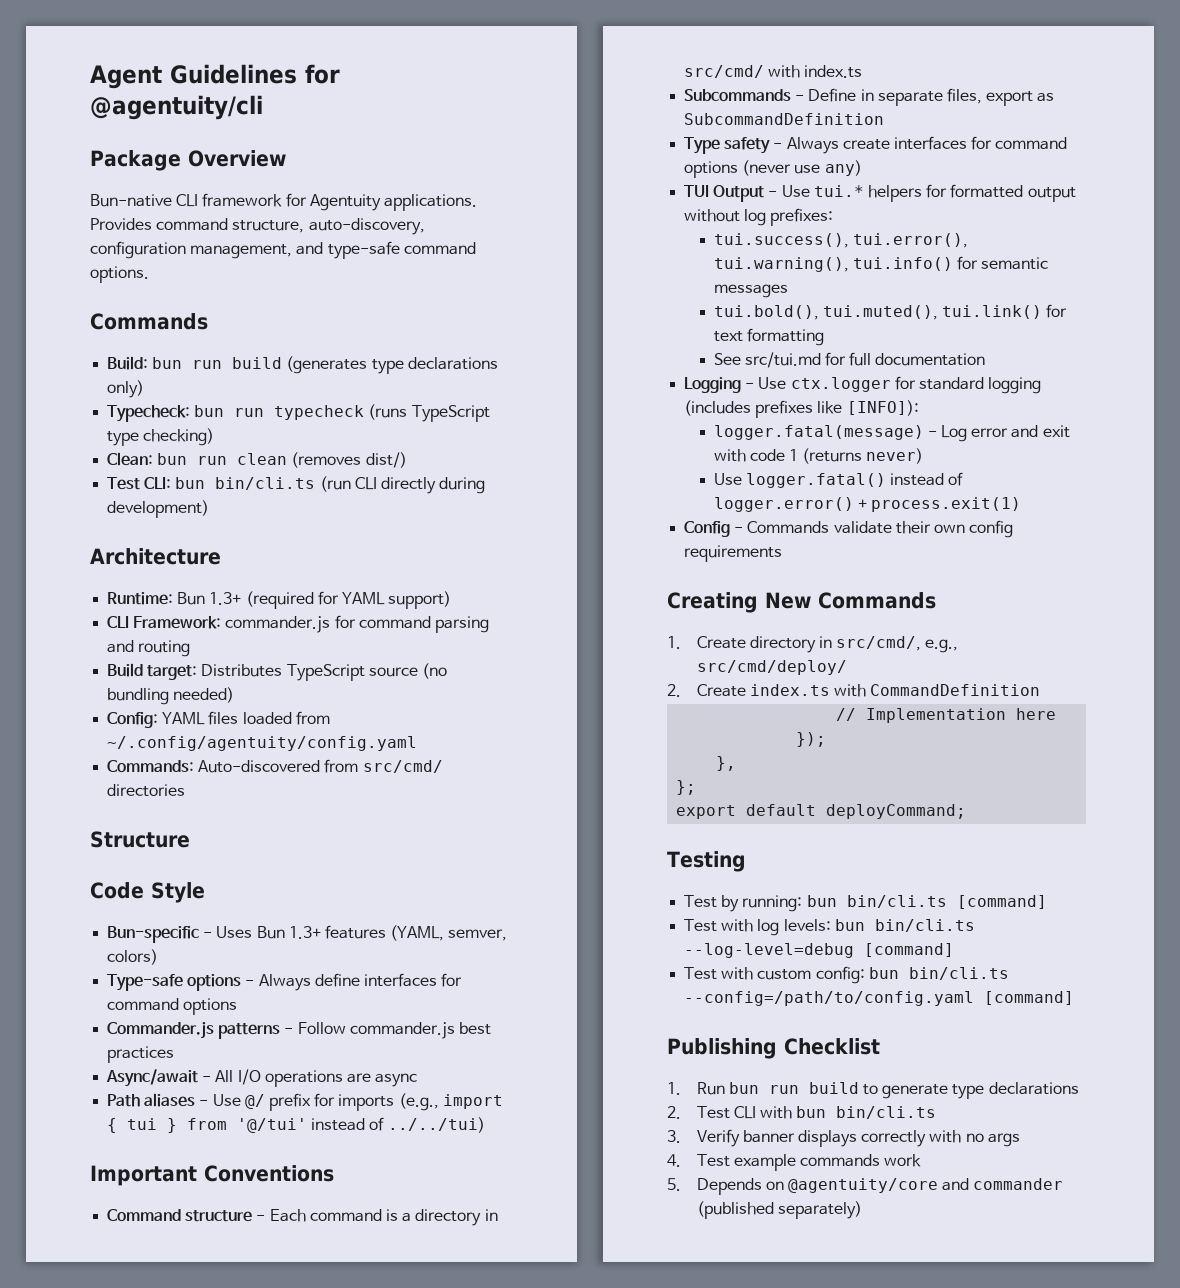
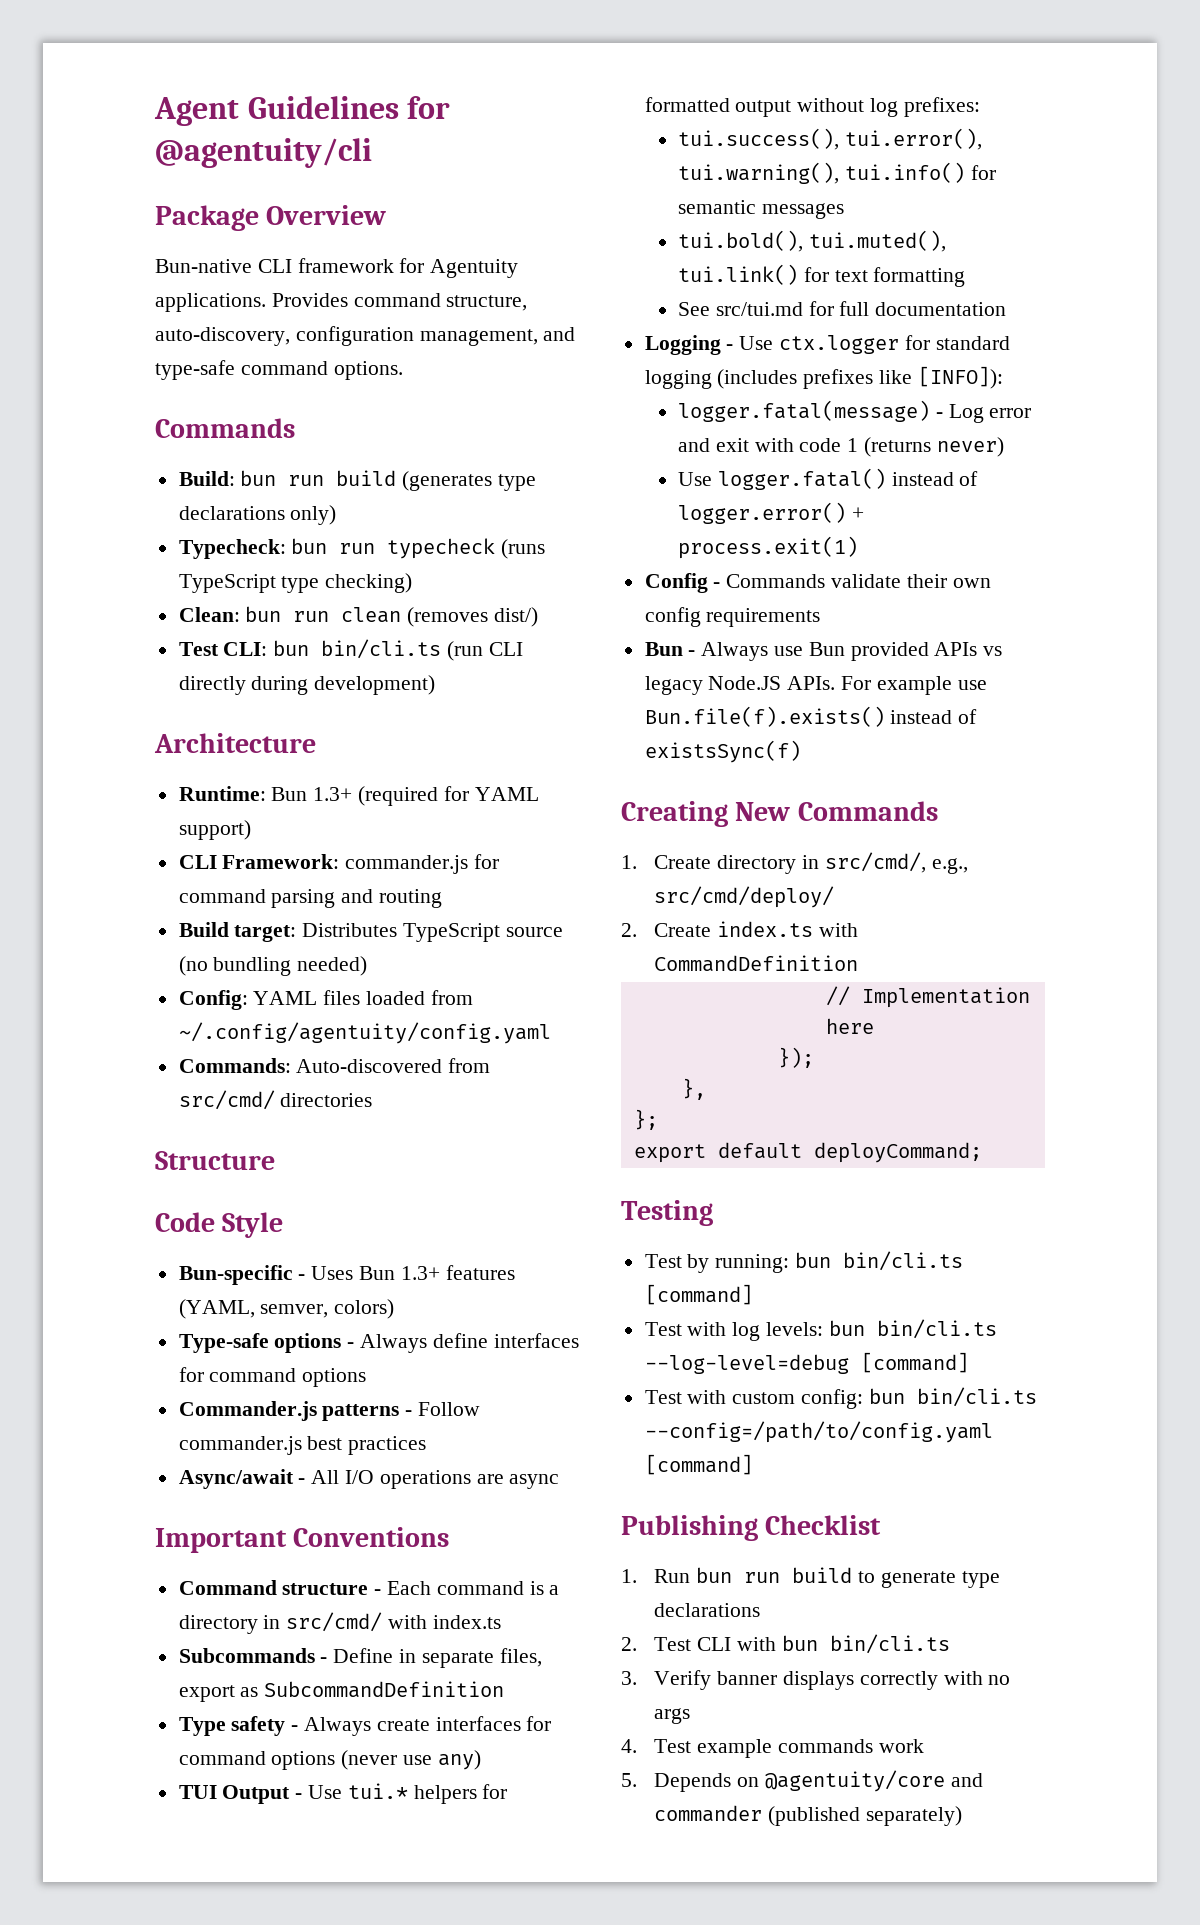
- Path aliases - Use @/ prefix for imports (e.g., import { tui } from '@/tui' instead of ../../tui)
+ Bun - Always use Bun provided APIs vs legacy Node.JS APIs. For example use Bun.file(f).exists() instead of existsSync(f)

